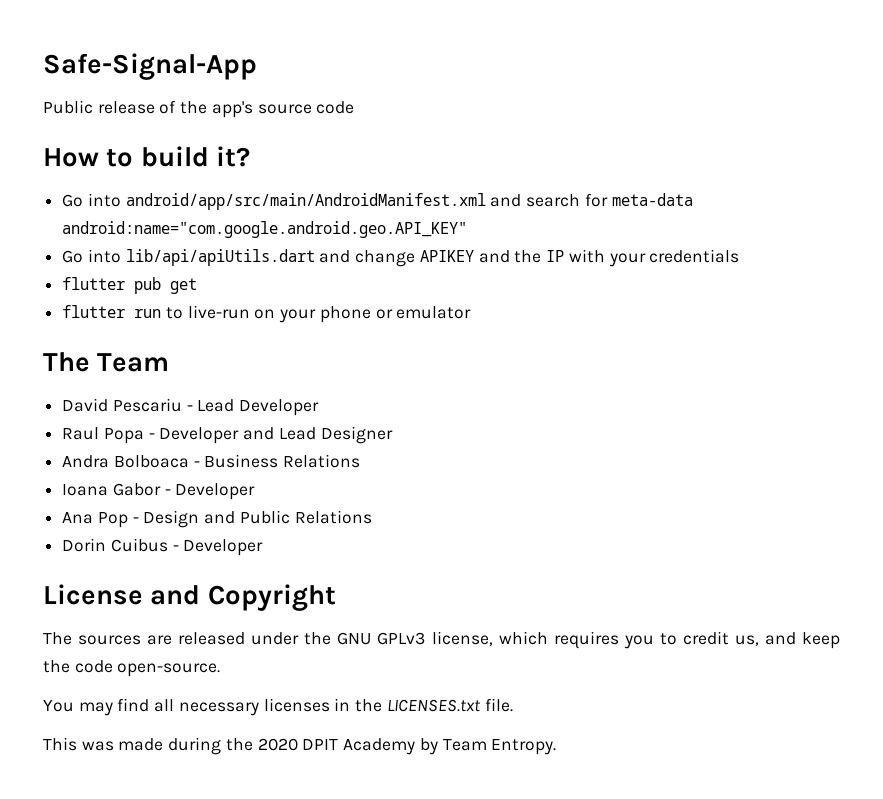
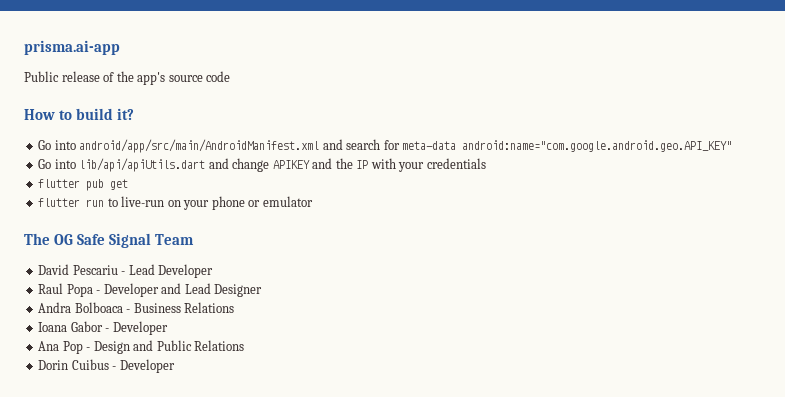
- Safe-Signal-App
+ prisma.ai-app
- The Team
+ The OG Safe Signal Team
- License and Copyright
- The sources are released under the GNU GPLv3 license, which requires you to credit us, and keep the code open-source.
- You may find all necessary licenses in the LICENSES.txt file.
- This was made during the 2020 DPIT Academy by Team Entropy.

